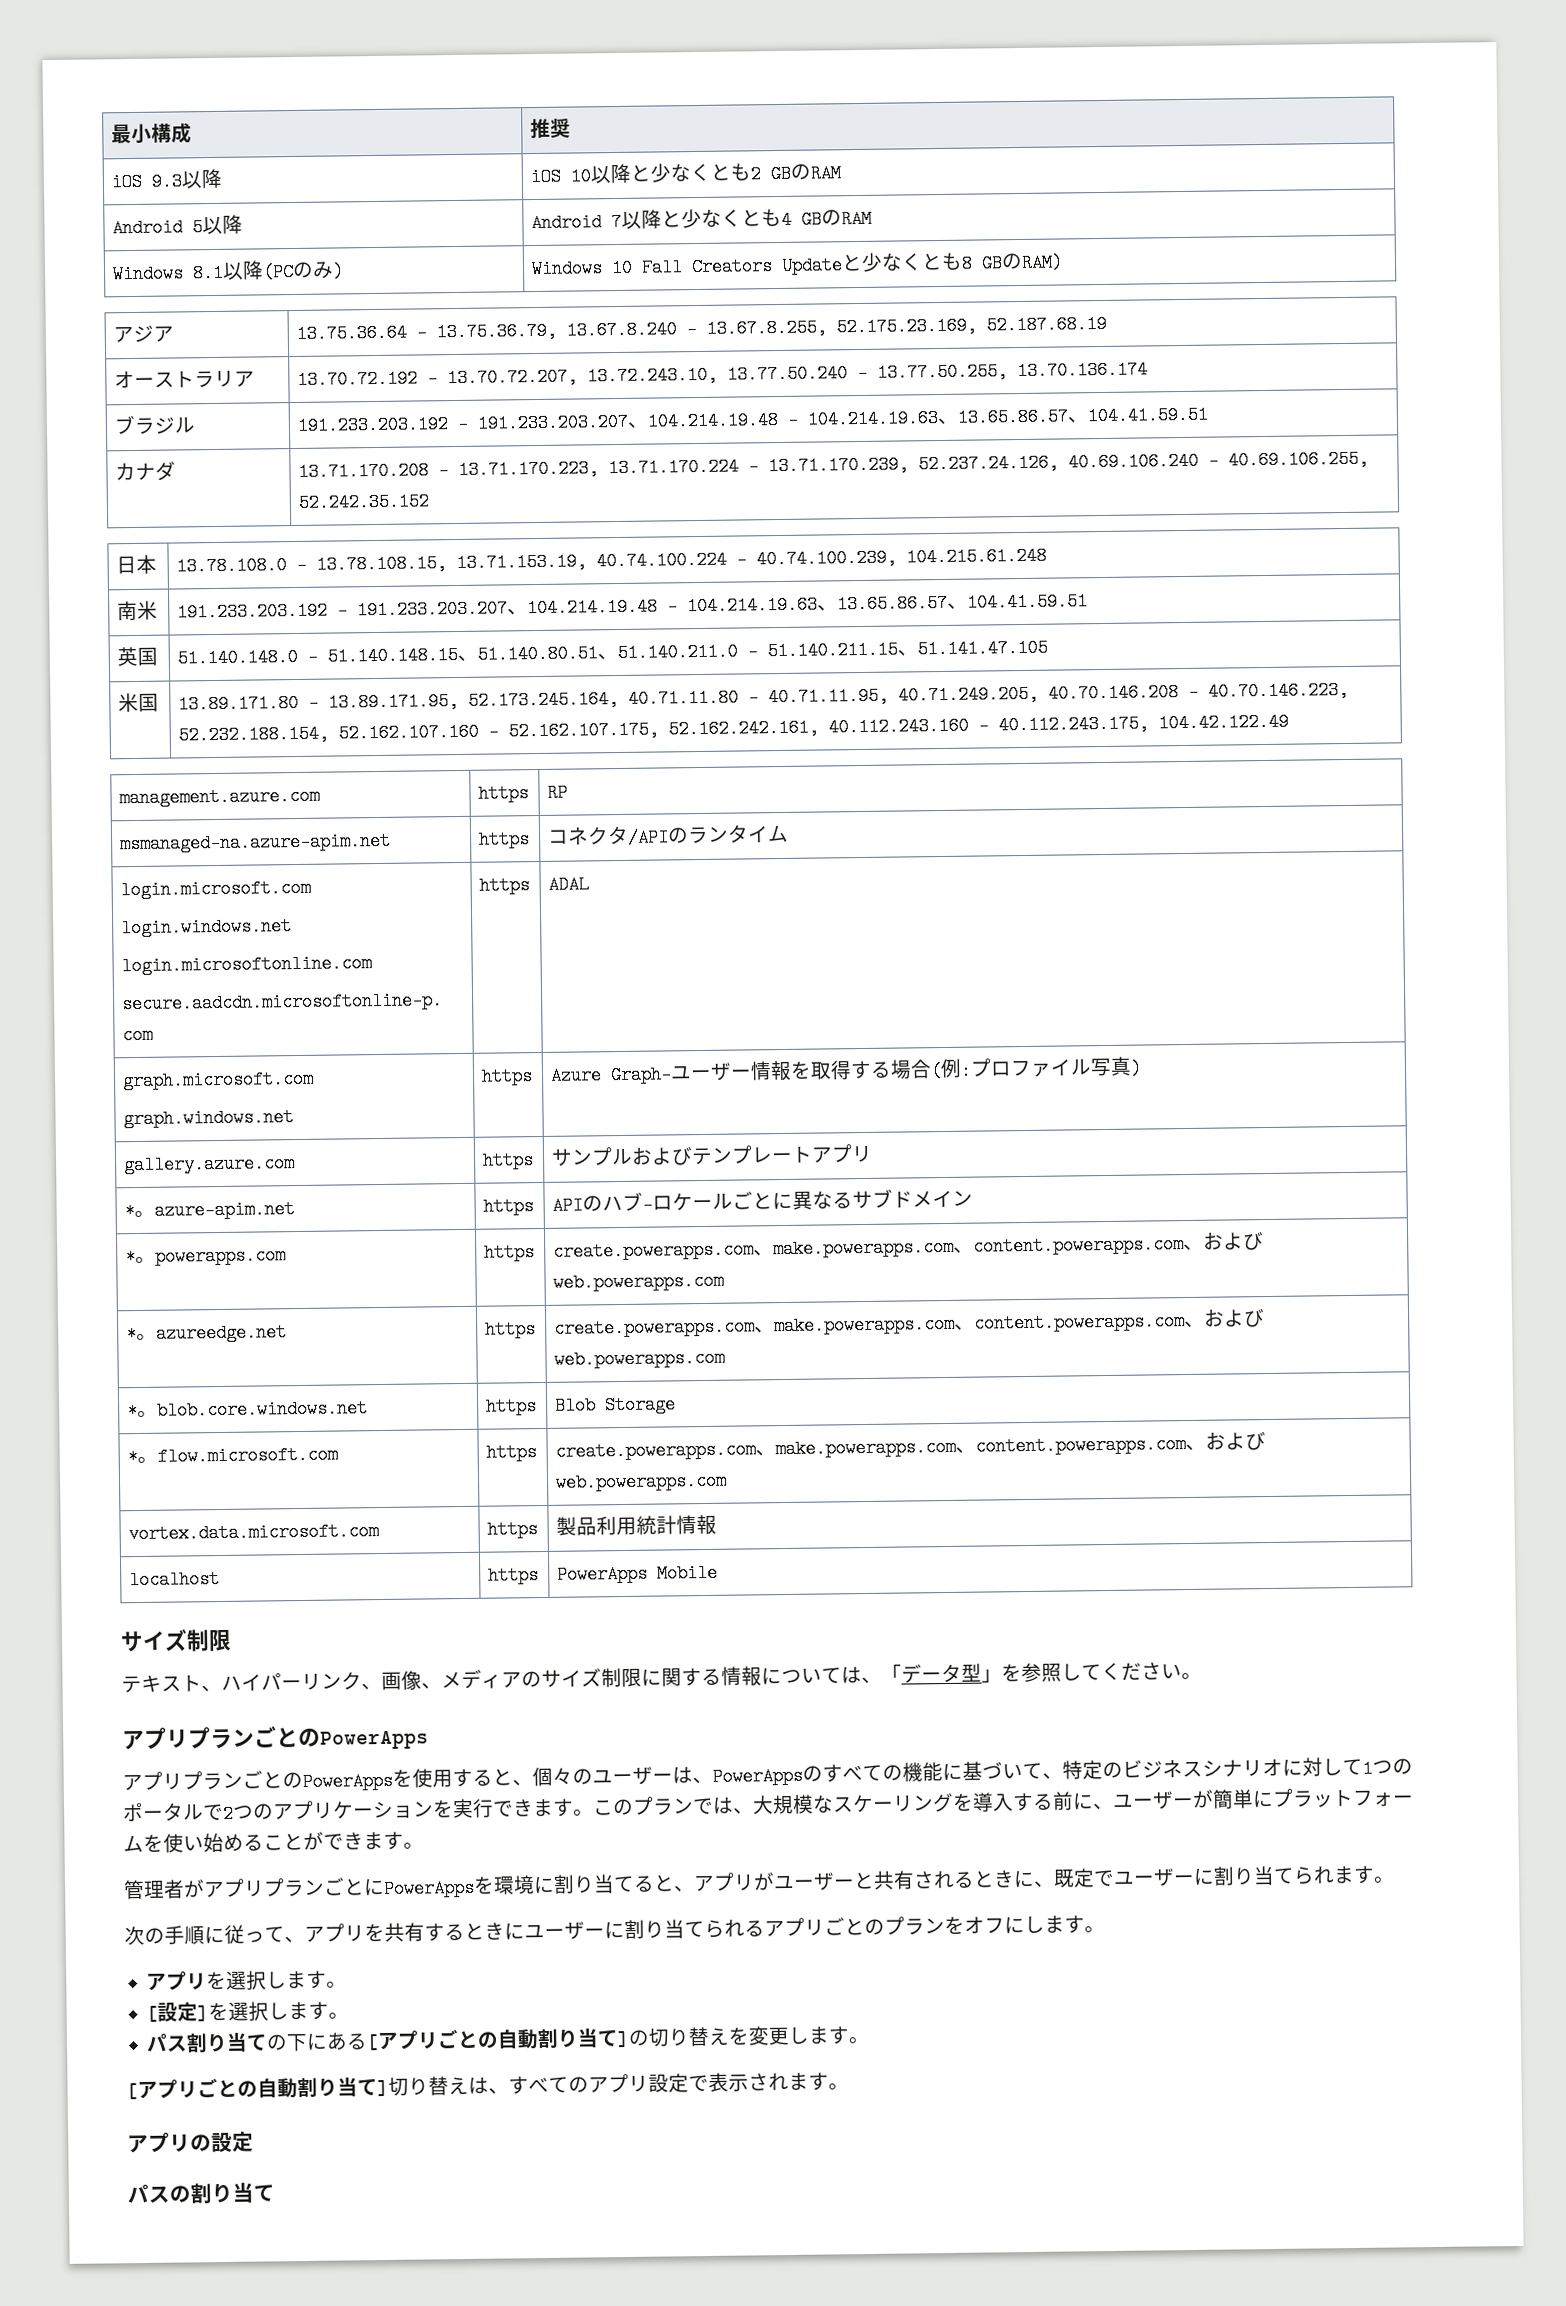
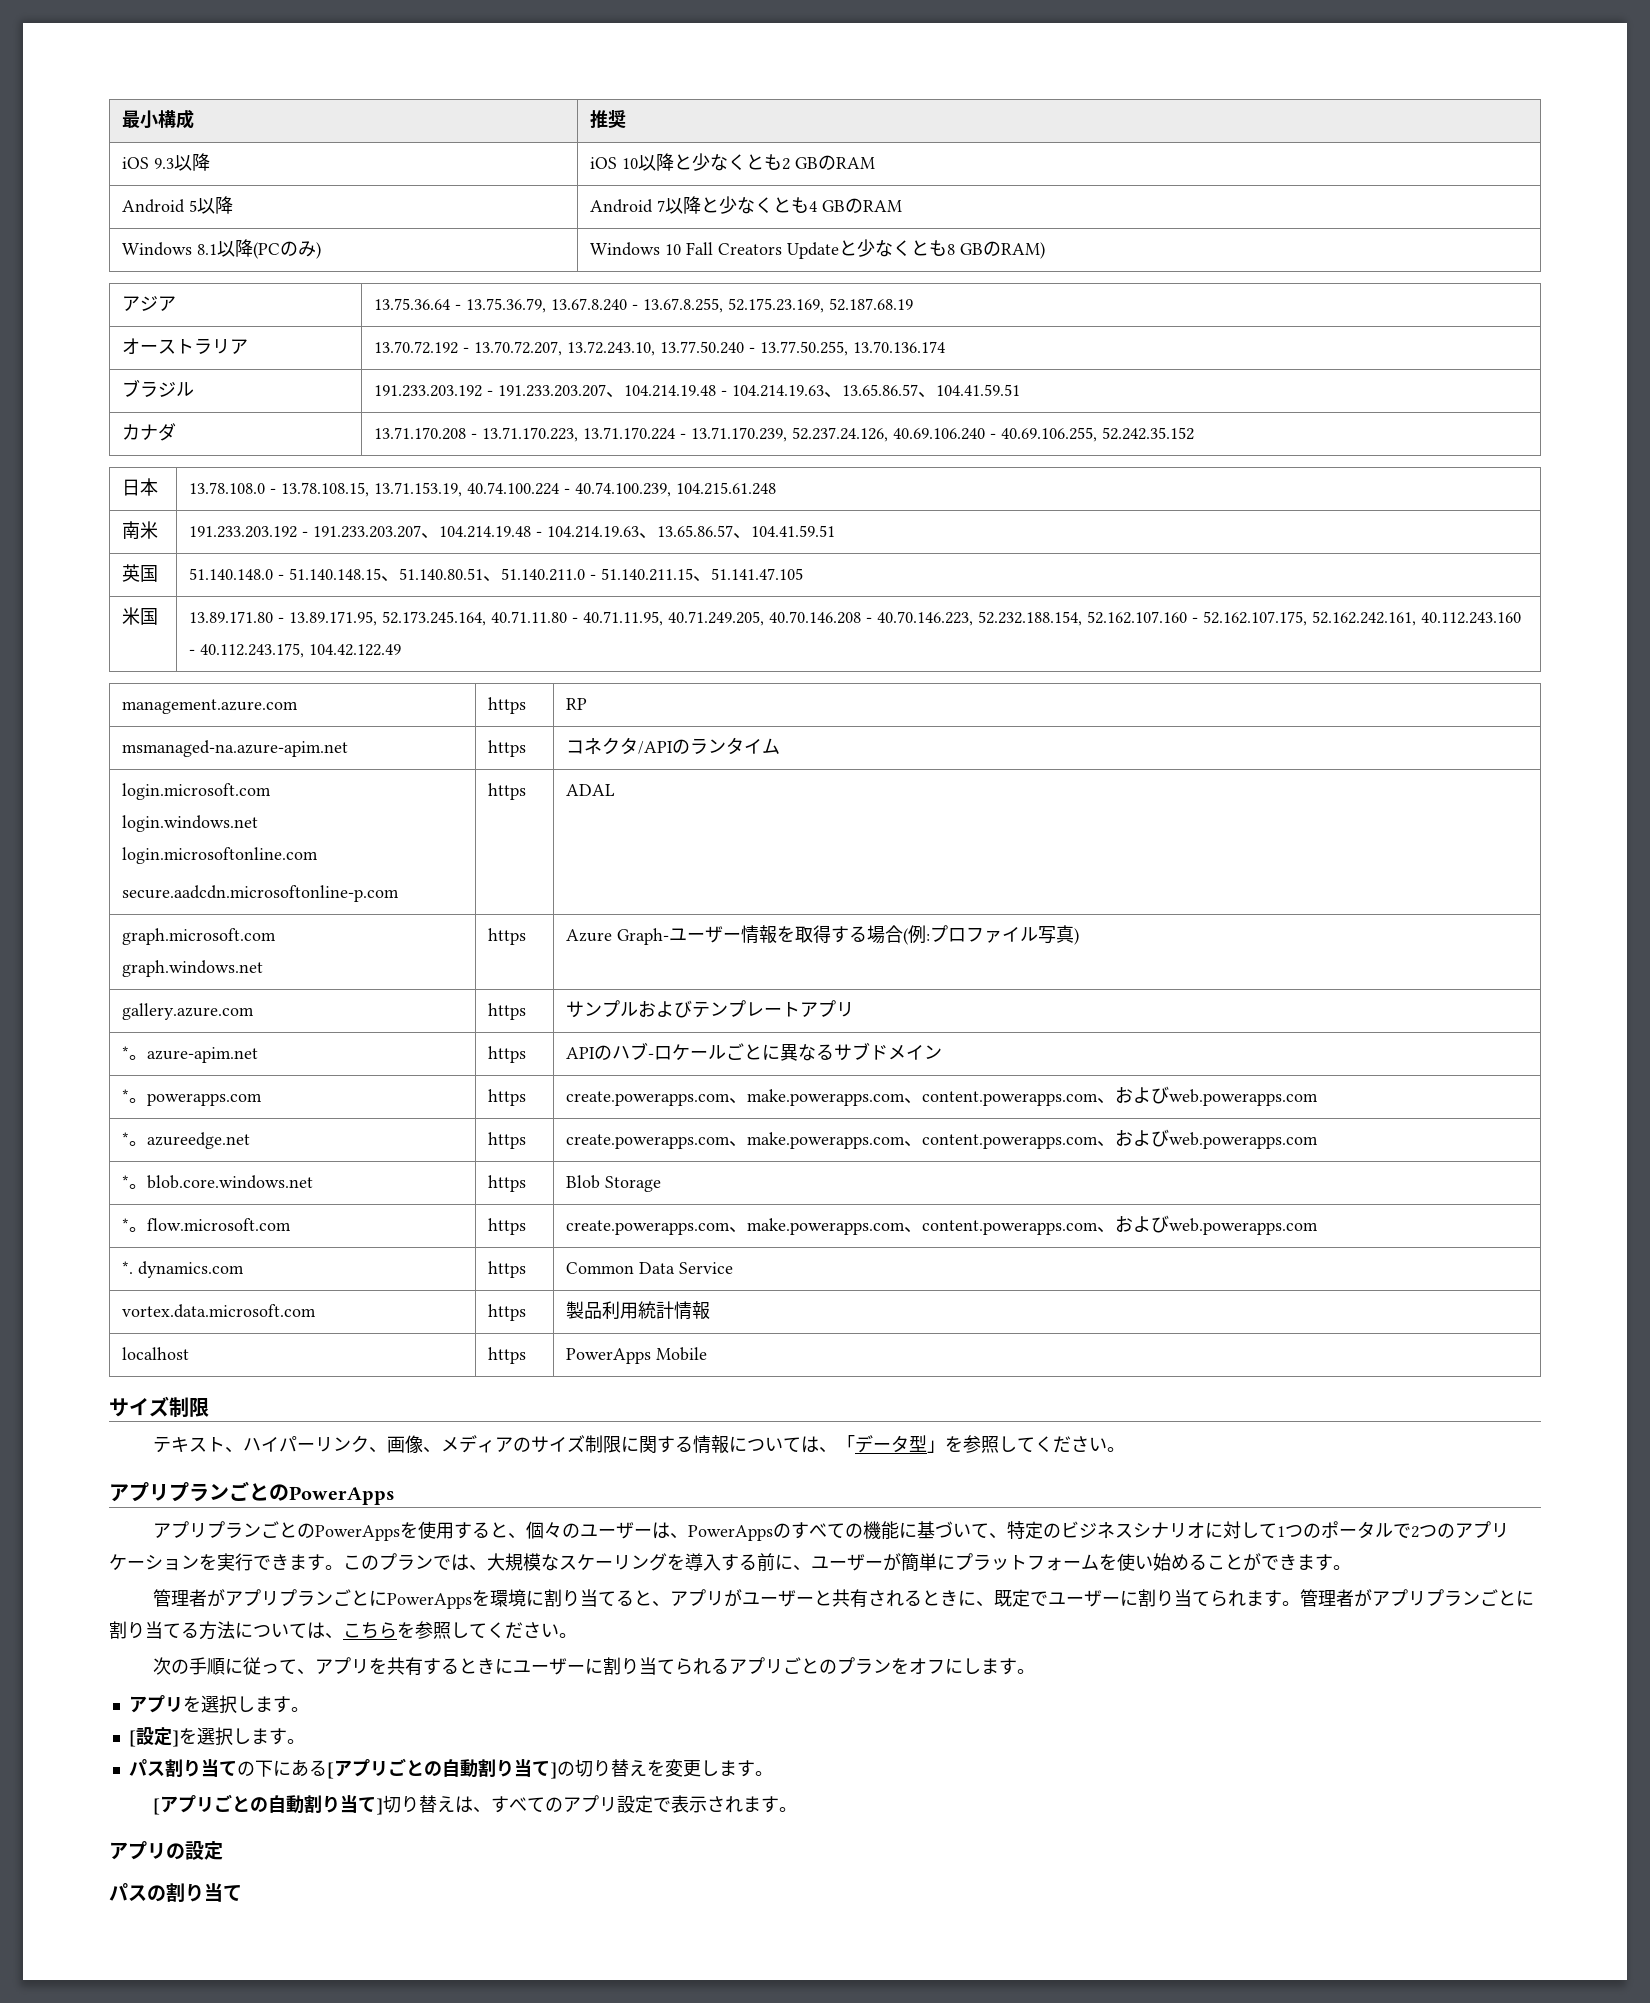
+ *. dynamics.com | https | Common Data Service
+ 管理者がアプリプランごとに割り当てる方法については、こちらを参照してください。

